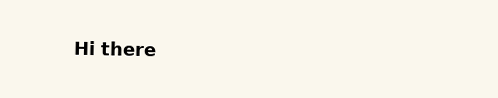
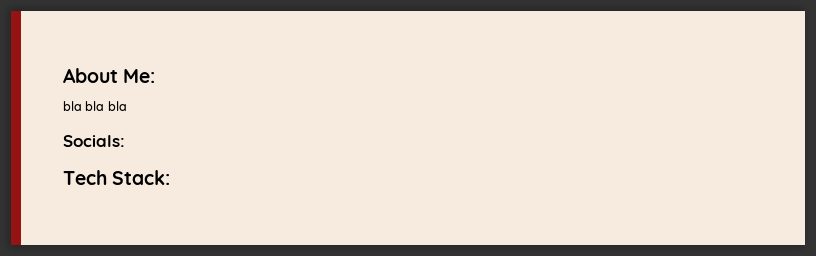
- Hi there
+ About Me:
+ bla bla bla
+ Socials:
+ Tech Stack:

